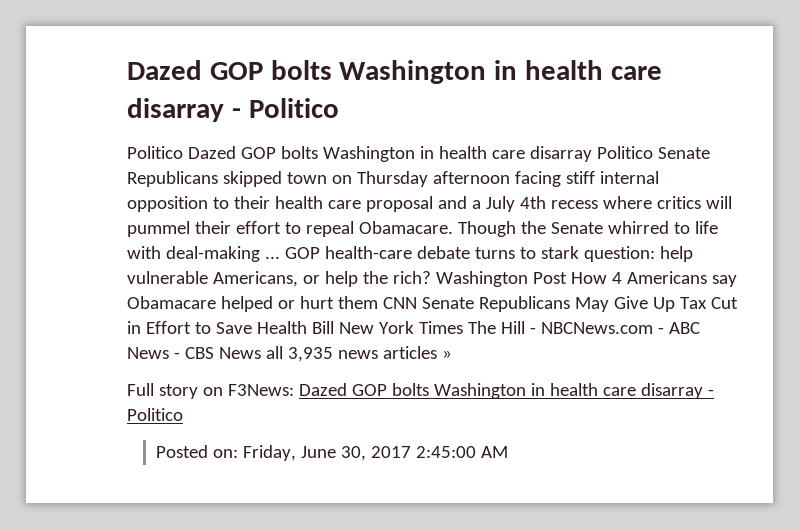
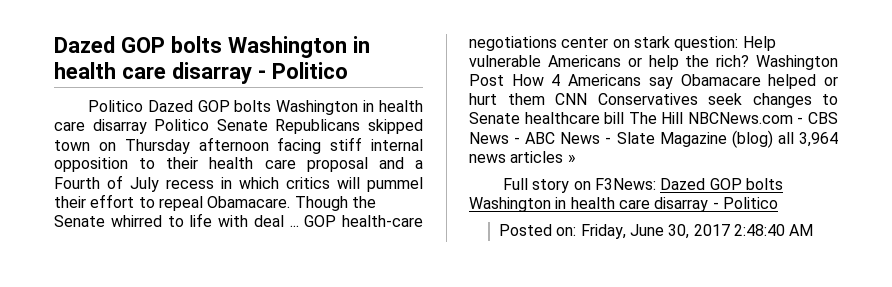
- Politico Dazed GOP bolts Washington in health care disarray Politico Senate Republicans skipped town on Thursday afternoon facing stiff internal opposition to their health care proposal and a July 4th recess where critics will pummel their effort to repeal Obamacare.
+ Politico Dazed GOP bolts Washington in health care disarray Politico Senate Republicans skipped town on Thursday afternoon facing stiff internal opposition to their health care proposal and a Fourth of July recess in which critics will pummel their effort to repeal Obamacare.
- Though the Senate whirred to life with deal-making ...
+ Though the Senate whirred to life with deal ...
- GOP health-care debate turns to stark question: help vulnerable Americans, or help the rich?
+ GOP health-care negotiations center on stark question: Help vulnerable Americans or help the rich?
- Washington Post How 4 Americans say Obamacare helped or hurt them CNN Senate Republicans May Give Up Tax Cut in Effort to Save Health Bill New York Times The Hill - NBCNews.com - ABC News - CBS News all 3,935 news articles »
+ Washington Post How 4 Americans say Obamacare helped or hurt them CNN Conservatives seek changes to Senate healthcare bill The Hill NBCNews.com - CBS News - ABC News - Slate Magazine (blog) all 3,964 news articles »
- Posted on: Friday, June 30, 2017 2:45:00 AM
+ Posted on: Friday, June 30, 2017 2:48:40 AM

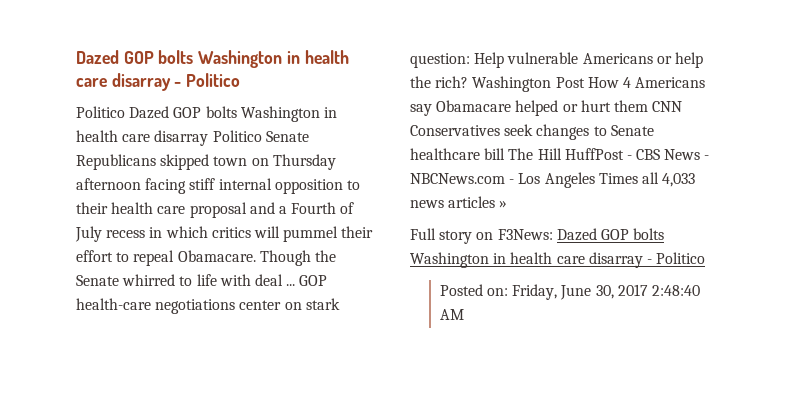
- Washington Post How 4 Americans say Obamacare helped or hurt them CNN Conservatives seek changes to Senate healthcare bill The Hill NBCNews.com - CBS News - ABC News - Slate Magazine (blog) all 3,964 news articles »
+ Washington Post How 4 Americans say Obamacare helped or hurt them CNN Conservatives seek changes to Senate healthcare bill The Hill HuffPost - CBS News - NBCNews.com - Los Angeles Times all 4,033 news articles »

